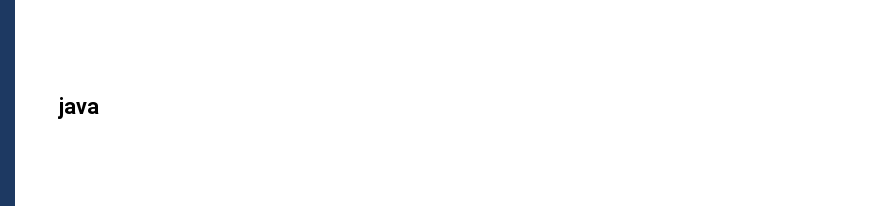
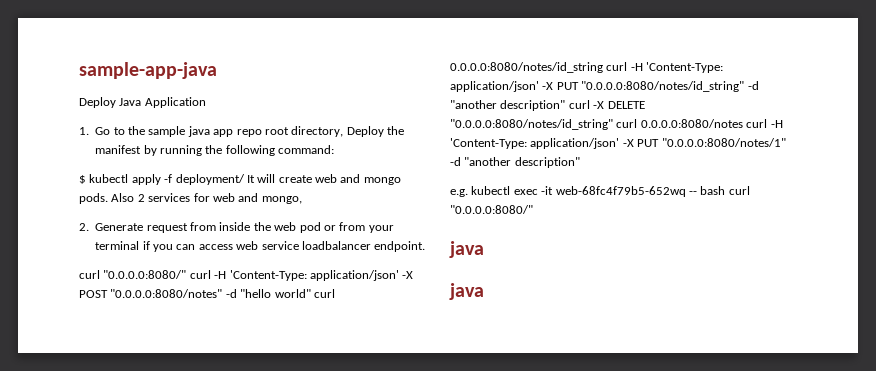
+ sample-app-java
+ Deploy Java Application
+ 1. Go to the sample java app repo root directory, Deploy the manifest by running the following command:
+ $ kubectl apply -f deployment/ It will create web and mongo pods. Also 2 services for web and mongo,
+ 2. Generate request from inside the web pod or from your terminal if you can access web service loadbalancer endpoint.
+ curl "0.0.0.0:8080/" curl -H 'Content-Type: application/json' -X POST "0.0.0.0:8080/notes" -d "hello world" curl 0.0.0.0:8080/notes/id_string curl -H 'Content-Type: application/json' -X PUT "0.0.0.0:8080/notes/id_string" -d "another description" curl -X DELETE "0.0.0.0:8080/notes/id_string" curl 0.0.0.0:8080/notes curl -H 'Content-Type: application/json' -X PUT "0.0.0.0:8080/notes/1" -d "another description"
+ e.g. kubectl exec -it web-68fc4f79b5-652wq -- bash curl "0.0.0.0:8080/"
+ java

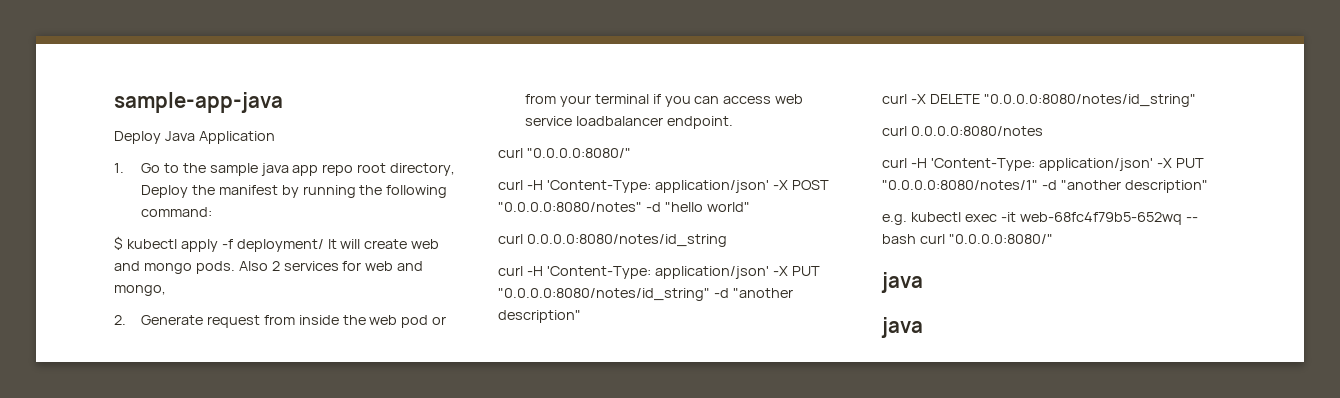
  2. Generate request from inside the web pod or from your terminal if you can access web service loadbalancer endpoint.
- curl "0.0.0.0:8080/" curl -H 'Content-Type: application/json' -X POST "0.0.0.0:8080/notes" -d "hello world" curl 0.0.0.0:8080/notes/id_string curl -H 'Content-Type: application/json' -X PUT "0.0.0.0:8080/notes/id_string" -d "another description" curl -X DELETE "0.0.0.0:8080/notes/id_string" curl 0.0.0.0:8080/notes curl -H 'Content-Type: application/json' -X PUT "0.0.0.0:8080/notes/1" -d "another description"
+ curl "0.0.0.0:8080/"
+ curl -H 'Content-Type: application/json' -X POST "0.0.0.0:8080/notes" -d "hello world"
+ curl 0.0.0.0:8080/notes/id_string
+ curl -H 'Content-Type: application/json' -X PUT "0.0.0.0:8080/notes/id_string" -d "another description"
+ curl -X DELETE "0.0.0.0:8080/notes/id_string"
+ curl 0.0.0.0:8080/notes
+ curl -H 'Content-Type: application/json' -X PUT "0.0.0.0:8080/notes/1" -d "another description"

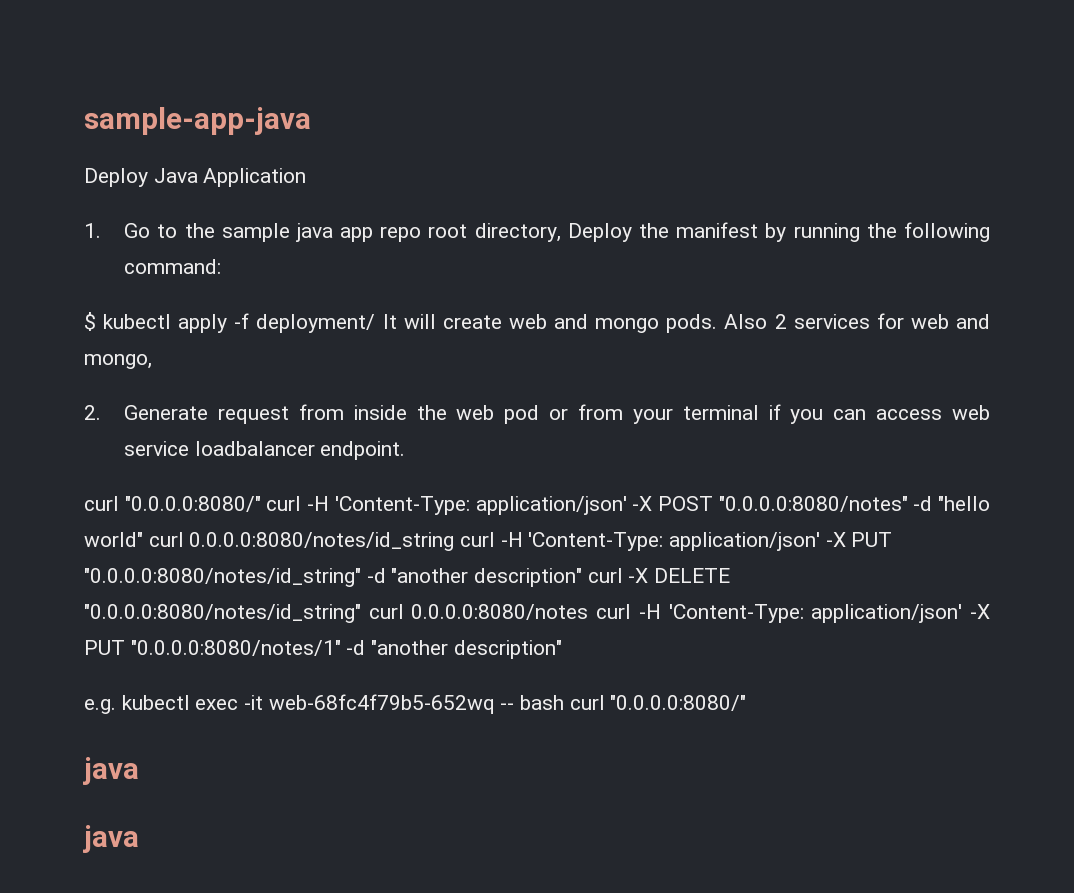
  2. Generate request from inside the web pod or from your terminal if you can access web service loadbalancer endpoint.
- curl "0.0.0.0:8080/"
- curl -H 'Content-Type: application/json' -X POST "0.0.0.0:8080/notes" -d "hello world"
- curl 0.0.0.0:8080/notes/id_string
- curl -H 'Content-Type: application/json' -X PUT "0.0.0.0:8080/notes/id_string" -d "another description"
- curl -X DELETE "0.0.0.0:8080/notes/id_string"
- curl 0.0.0.0:8080/notes
- curl -H 'Content-Type: application/json' -X PUT "0.0.0.0:8080/notes/1" -d "another description"
+ curl "0.0.0.0:8080/" curl -H 'Content-Type: application/json' -X POST "0.0.0.0:8080/notes" -d "hello world" curl 0.0.0.0:8080/notes/id_string curl -H 'Content-Type: application/json' -X PUT "0.0.0.0:8080/notes/id_string" -d "another description" curl -X DELETE "0.0.0.0:8080/notes/id_string" curl 0.0.0.0:8080/notes curl -H 'Content-Type: application/json' -X PUT "0.0.0.0:8080/notes/1" -d "another description"

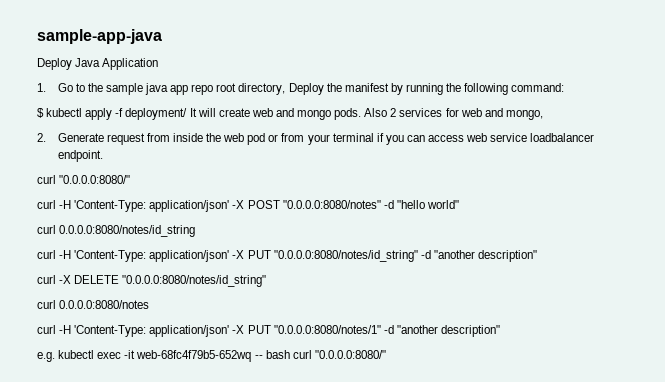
  2. Generate request from inside the web pod or from your terminal if you can access web service loadbalancer endpoint.
- curl "0.0.0.0:8080/" curl -H 'Content-Type: application/json' -X POST "0.0.0.0:8080/notes" -d "hello world" curl 0.0.0.0:8080/notes/id_string curl -H 'Content-Type: application/json' -X PUT "0.0.0.0:8080/notes/id_string" -d "another description" curl -X DELETE "0.0.0.0:8080/notes/id_string" curl 0.0.0.0:8080/notes curl -H 'Content-Type: application/json' -X PUT "0.0.0.0:8080/notes/1" -d "another description"
+ curl "0.0.0.0:8080/"
+ curl -H 'Content-Type: application/json' -X POST "0.0.0.0:8080/notes" -d "hello world"
+ curl 0.0.0.0:8080/notes/id_string
+ curl -H 'Content-Type: application/json' -X PUT "0.0.0.0:8080/notes/id_string" -d "another description"
+ curl -X DELETE "0.0.0.0:8080/notes/id_string"
+ curl 0.0.0.0:8080/notes
+ curl -H 'Content-Type: application/json' -X PUT "0.0.0.0:8080/notes/1" -d "another description"
  e.g. kubectl exec -it web-68fc4f79b5-652wq -- bash curl "0.0.0.0:8080/"
- java
- java

